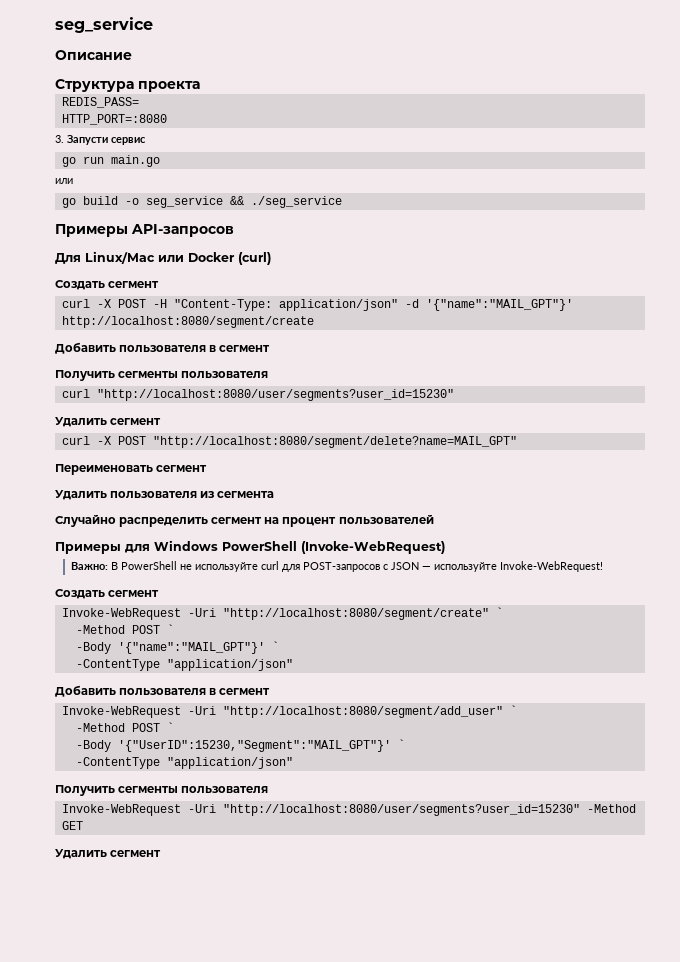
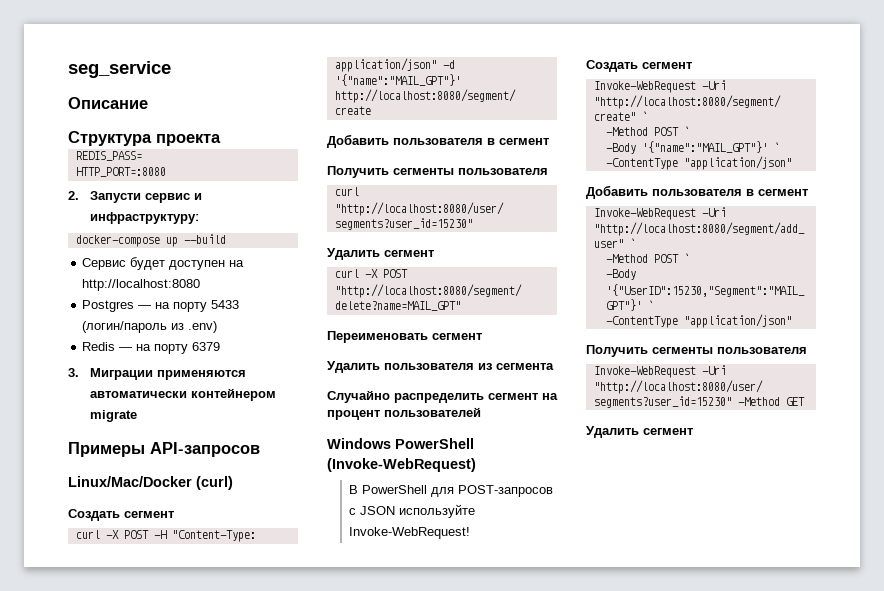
- 3. Запусти сервис
- go run main.go
- или
- go build -o seg_service && ./seg_service
+ 2. Запусти сервис и инфраструктуру:
+ docker-compose up --build
+ Сервис будет доступен на http://localhost:8080
+ Postgres — на порту 5433 (логин/пароль из .env)
+ Redis — на порту 6379
+ 3. Миграции применяются автоматически контейнером migrate
  Примеры API-запросов
- Для Linux/Mac или Docker (curl)
+ Linux/Mac/Docker (curl)
- Примеры для Windows PowerShell (Invoke-WebRequest)
+ Windows PowerShell (Invoke-WebRequest)
- Важно: В PowerShell не используйте curl для POST-запросов с JSON — используйте Invoke-WebRequest!
+ В PowerShell для POST-запросов с JSON используйте Invoke-WebRequest!

